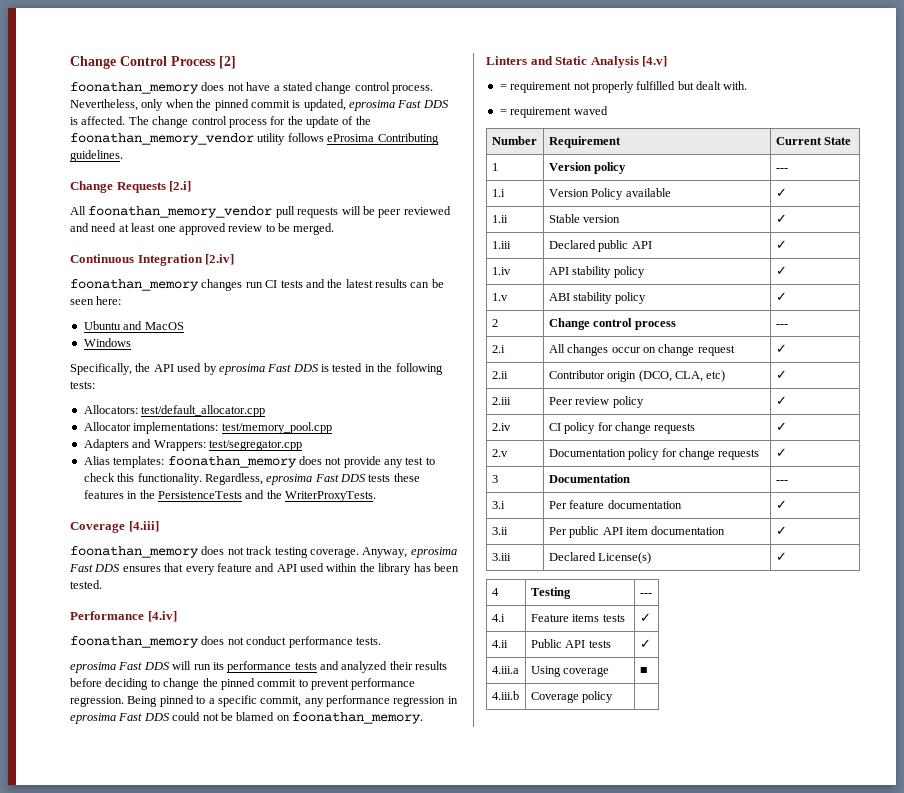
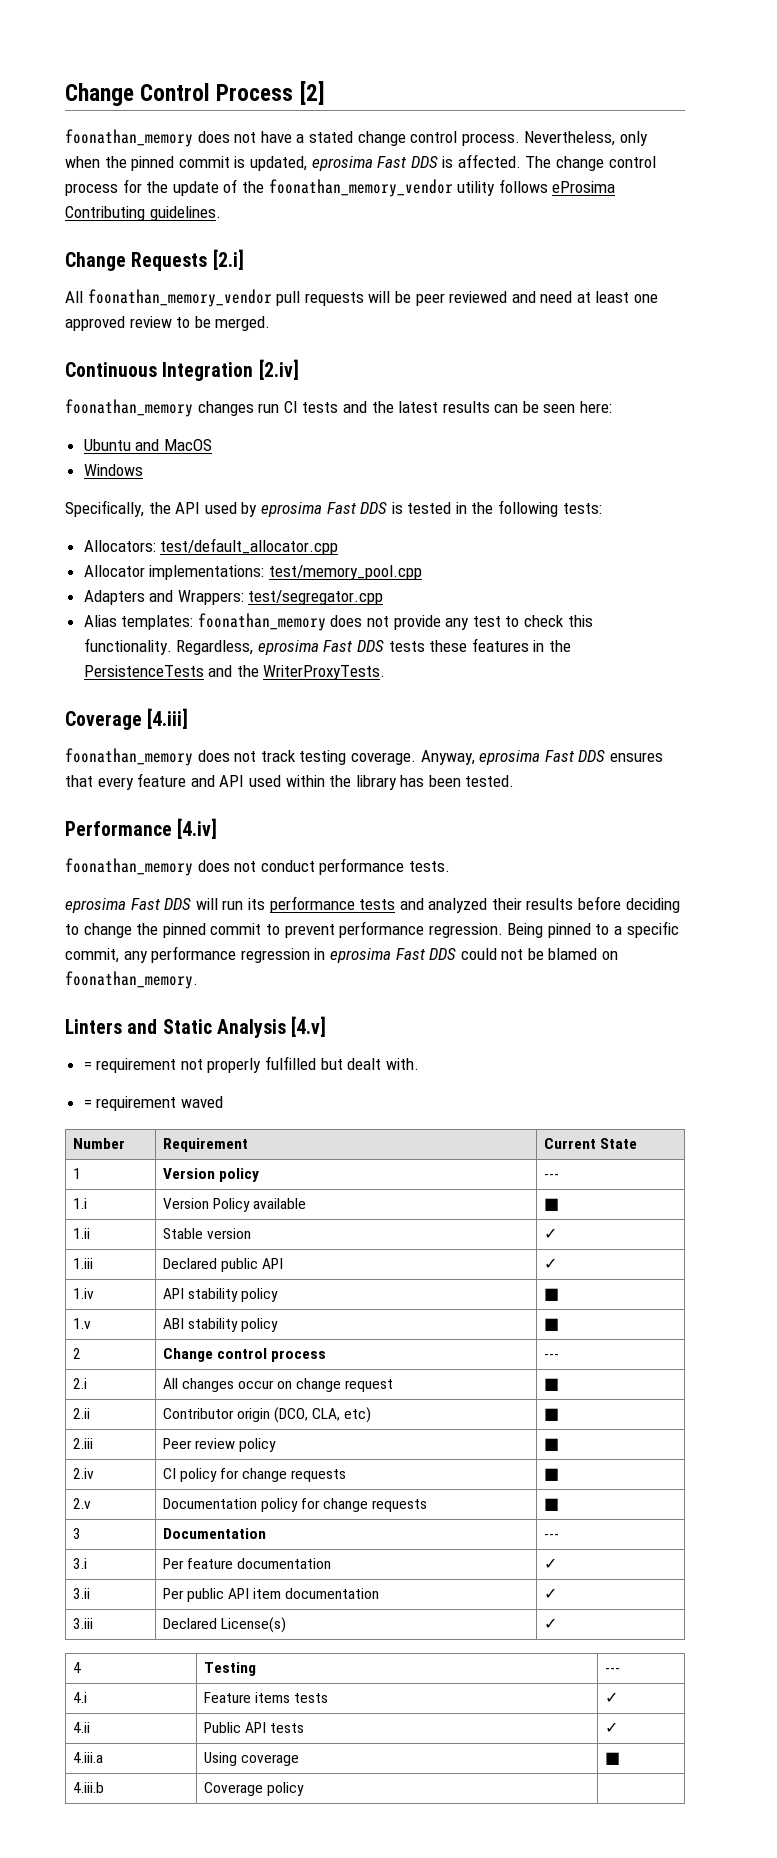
- 1.i | Version Policy available | ✓
+ 1.i | Version Policy available | ■
- 1.iv | API stability policy | ✓
+ 1.iv | API stability policy | ■
- 1.v | ABI stability policy | ✓
+ 1.v | ABI stability policy | ■
- 2.i | All changes occur on change request | ✓
+ 2.i | All changes occur on change request | ■
- 2.ii | Contributor origin (DCO, CLA, etc) | ✓
+ 2.ii | Contributor origin (DCO, CLA, etc) | ■
- 2.iii | Peer review policy | ✓
+ 2.iii | Peer review policy | ■
- 2.iv | CI policy for change requests | ✓
+ 2.iv | CI policy for change requests | ■
- 2.v | Documentation policy for change requests | ✓
+ 2.v | Documentation policy for change requests | ■

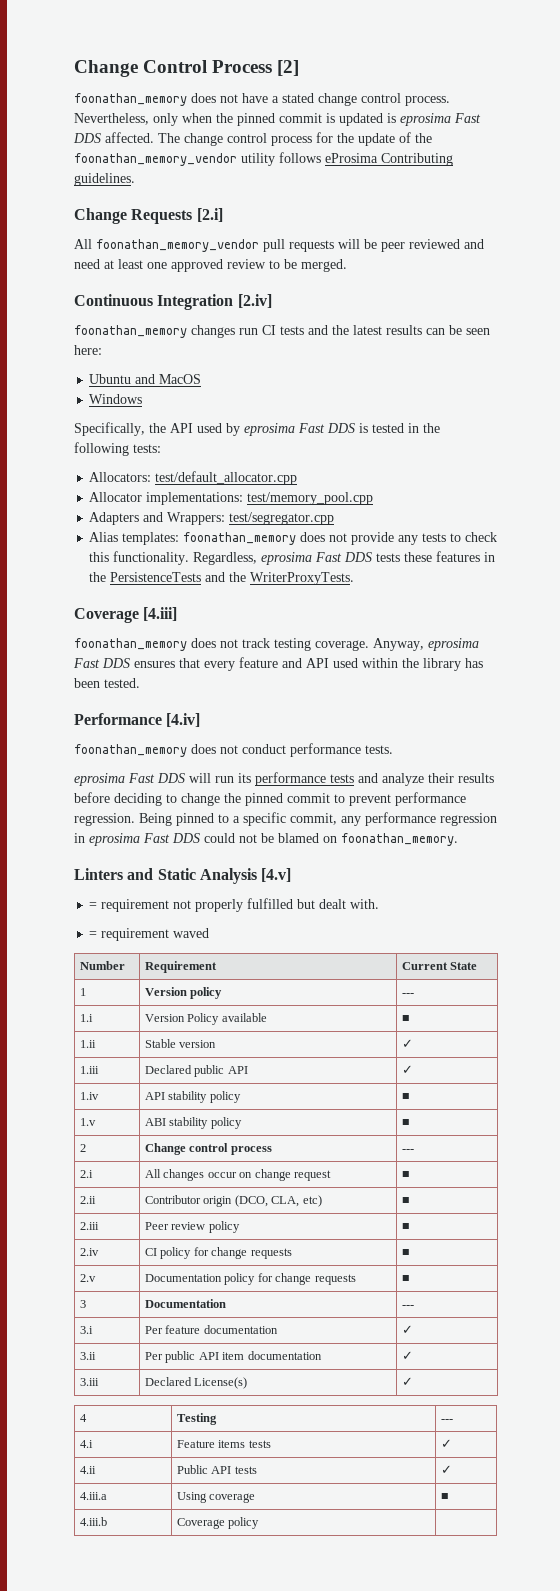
- Nevertheless, only when the pinned commit is updated, eprosima Fast DDS is affected.
+ Nevertheless, only when the pinned commit is updated is eprosima Fast DDS affected.
- Alias templates: foonathan_memory does not provide any test to check this functionality.
+ Alias templates: foonathan_memory does not provide any tests to check this functionality.
- eprosima Fast DDS will run its performance tests and analyzed their results before deciding to change the pinned commit to prevent performance regression.
+ eprosima Fast DDS will run its performance tests and analyze their results before deciding to change the pinned commit to prevent performance regression.

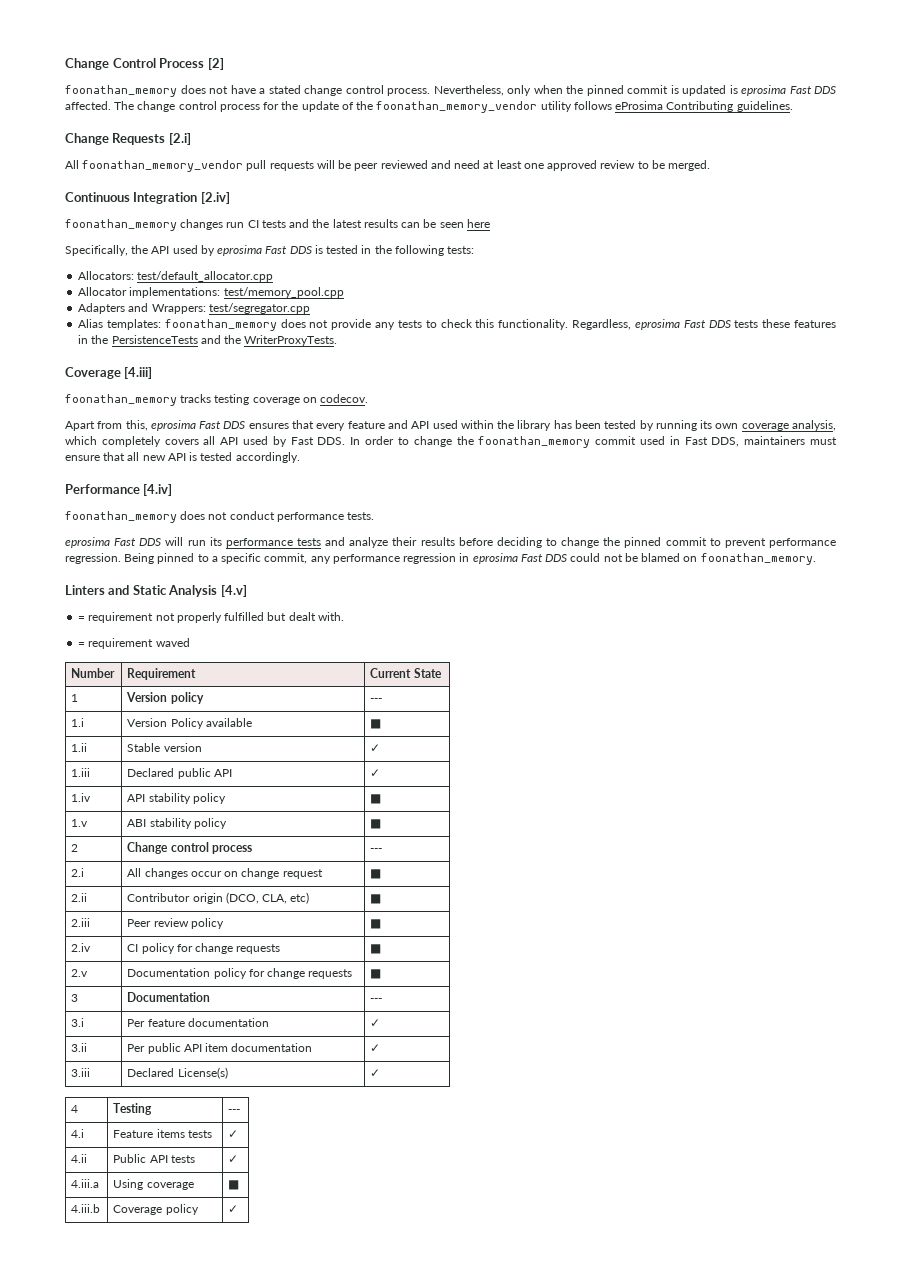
- foonathan_memory changes run CI tests and the latest results can be seen here:
- Ubuntu and MacOS
- Windows
+ foonathan_memory changes run CI tests and the latest results can be seen here
- foonathan_memory does not track testing coverage. Anyway, eprosima Fast DDS ensures that every feature and API used within the library has been tested.
+ foonathan_memory tracks testing coverage on codecov.
+ Apart from this, eprosima Fast DDS ensures that every feature and API used within the library has been tested by running its own coverage analysis, which completely covers all API used by Fast DDS. In order to change the foonathan_memory commit used in Fast DDS, maintainers must ensure that all new API is tested accordingly.
- 4.iii.b | Coverage policy |
+ 4.iii.b | Coverage policy | ✓

